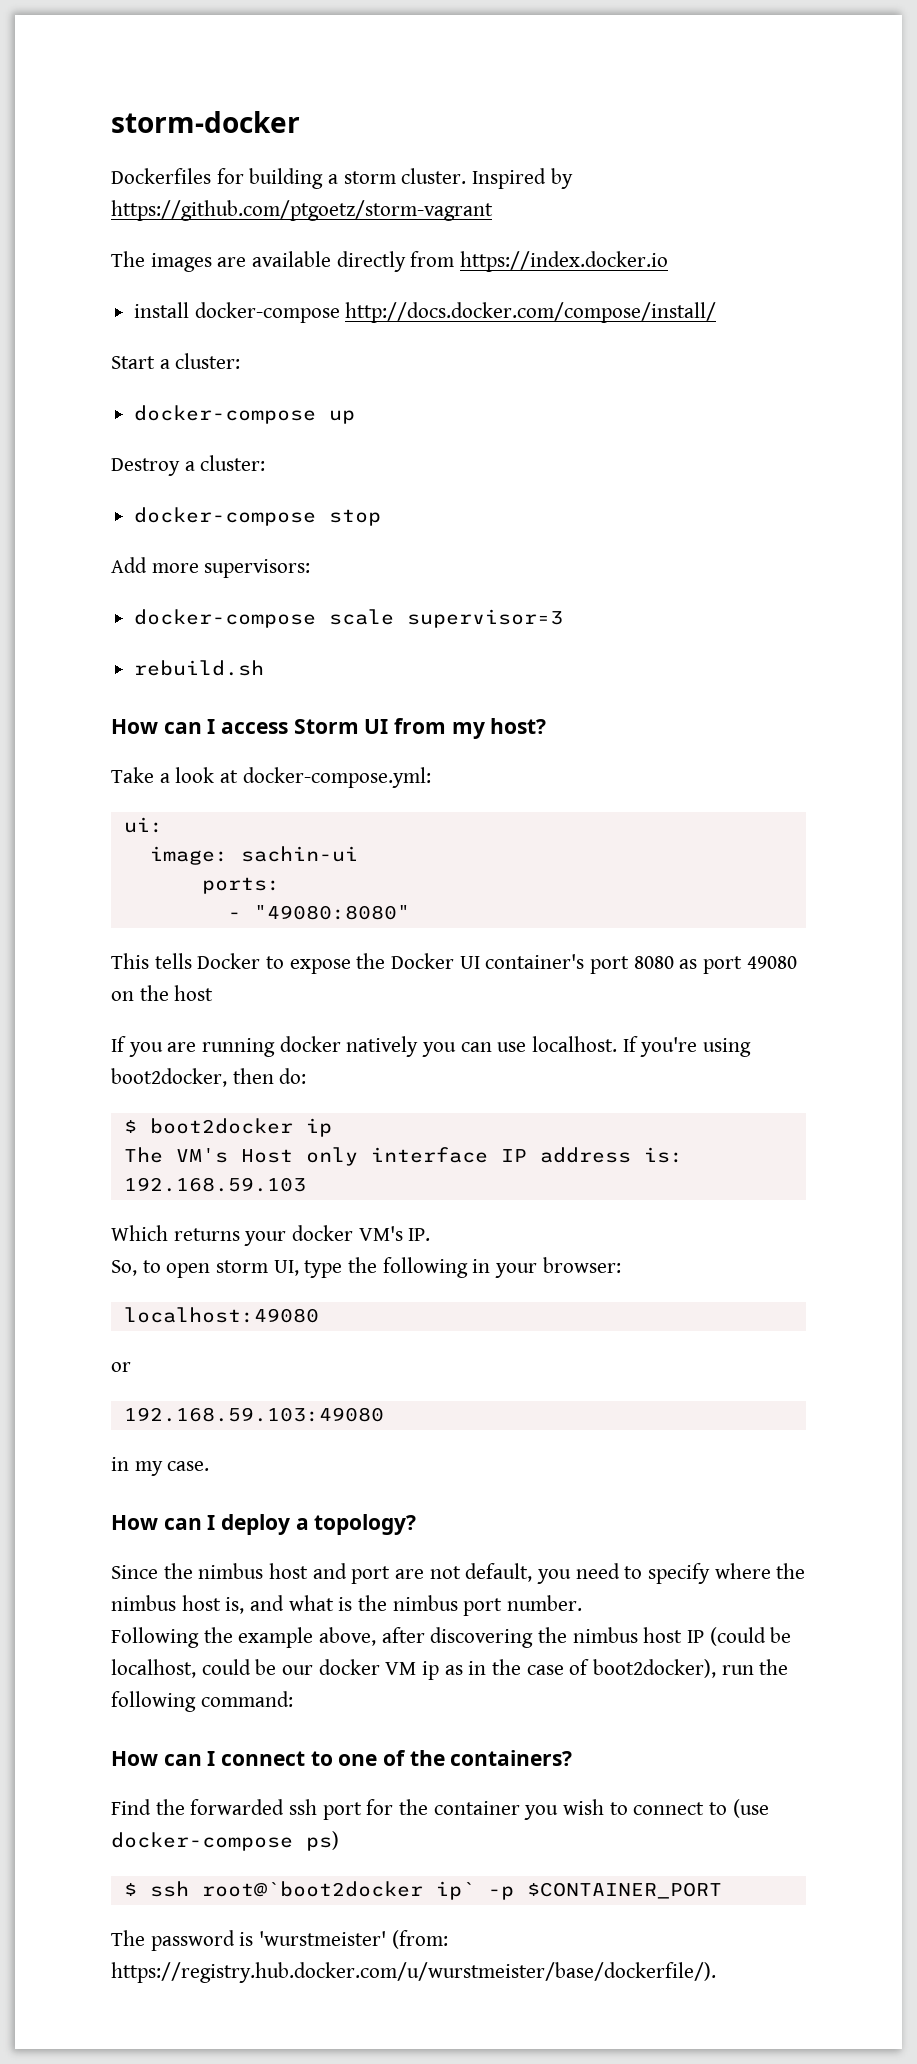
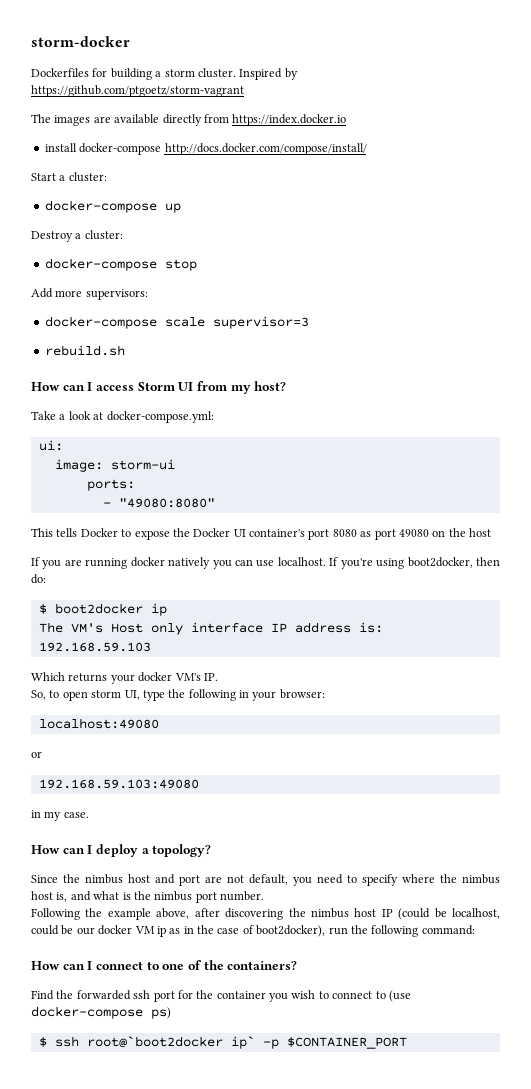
- image: sachin-ui
+ image: storm-ui
- The password is 'wurstmeister' (from: https://registry.hub.docker.com/u/wurstmeister/base/dockerfile/).

